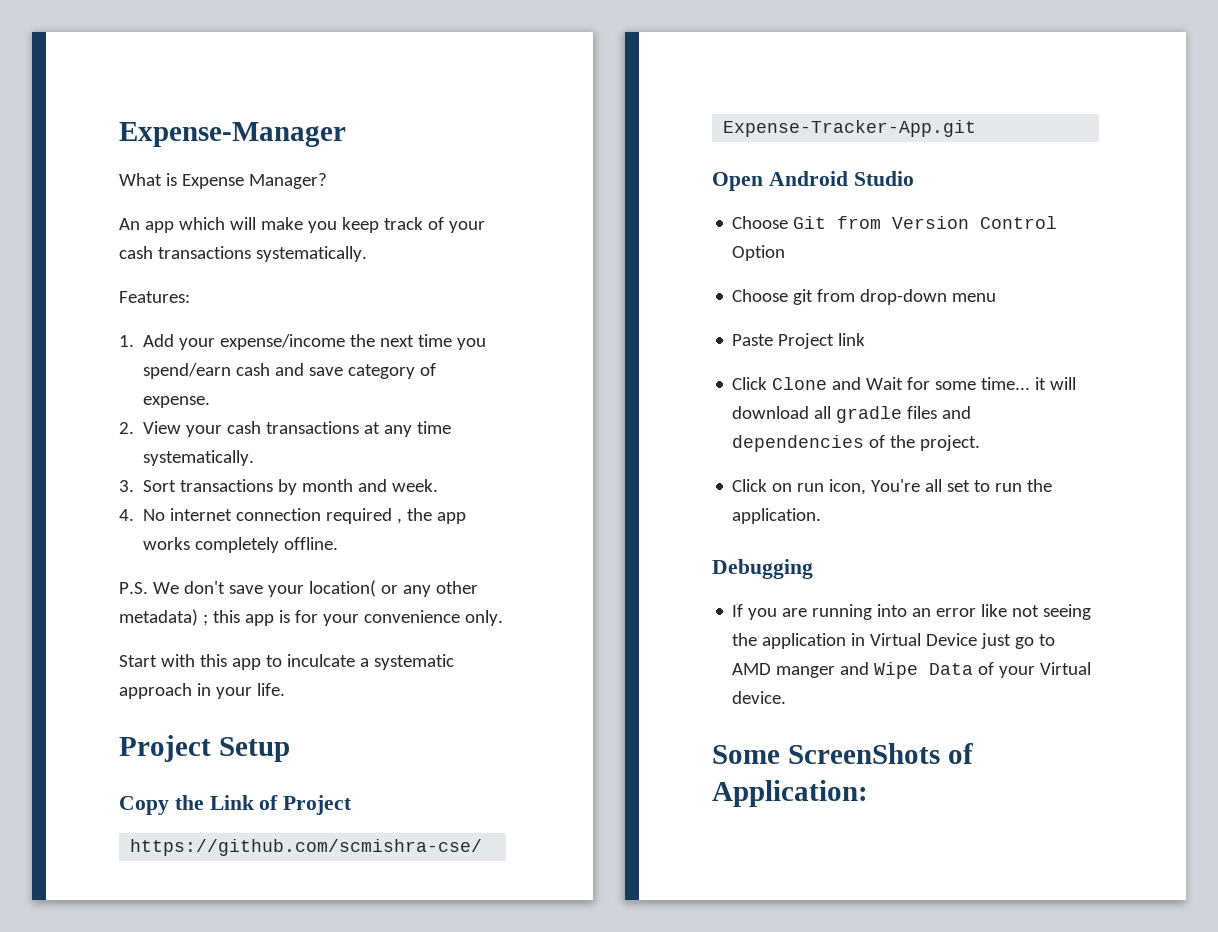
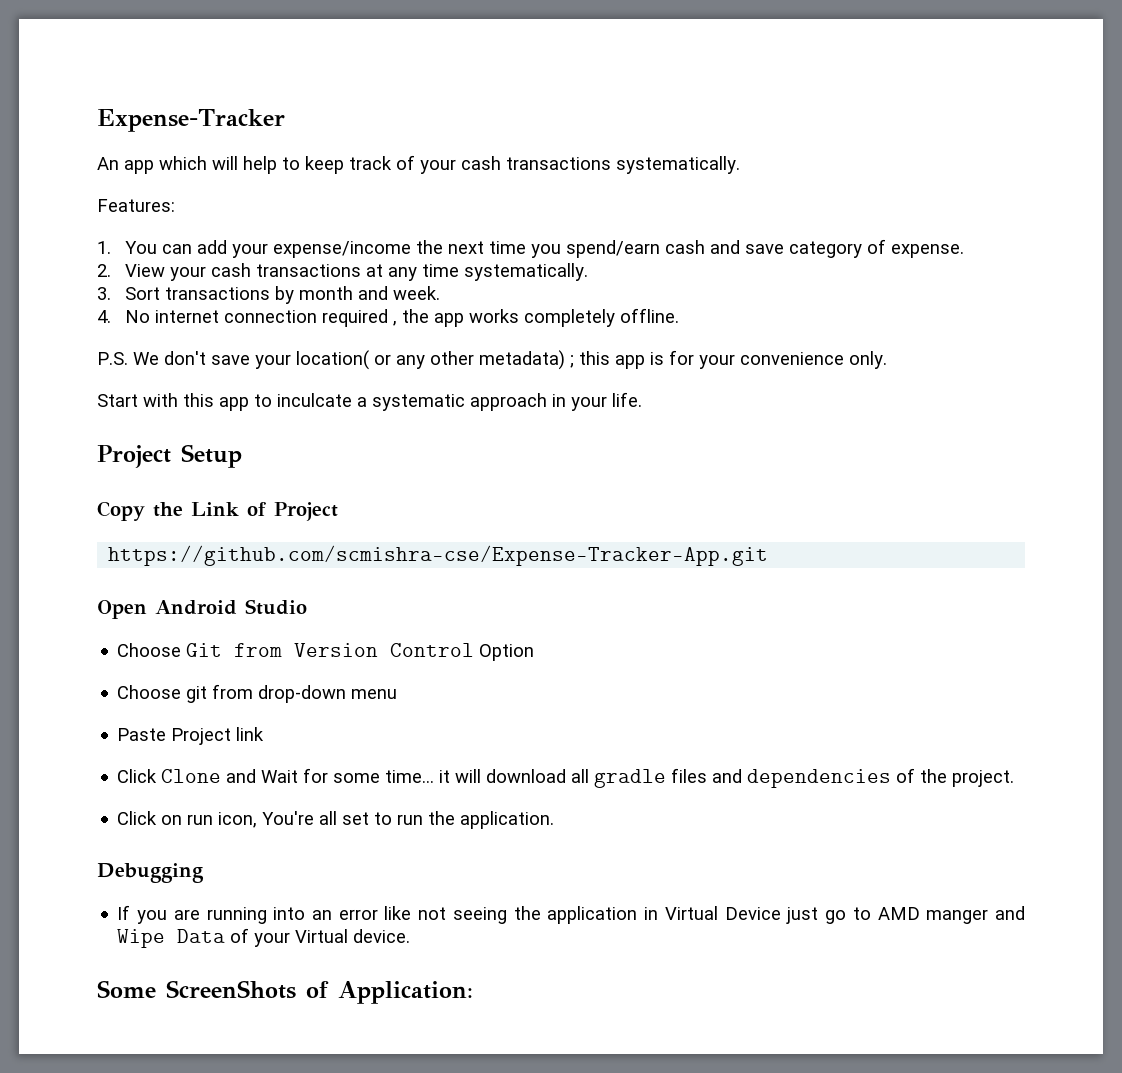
- Expense-Manager
- What is Expense Manager?
+ Expense-Tracker
- An app which will make you keep track of your cash transactions systematically.
+ An app which will help to keep track of your cash transactions systematically.
- 1. Add your expense/income the next time you spend/earn cash and save category of expense.
+ 1. You can add your expense/income the next time you spend/earn cash and save category of expense.

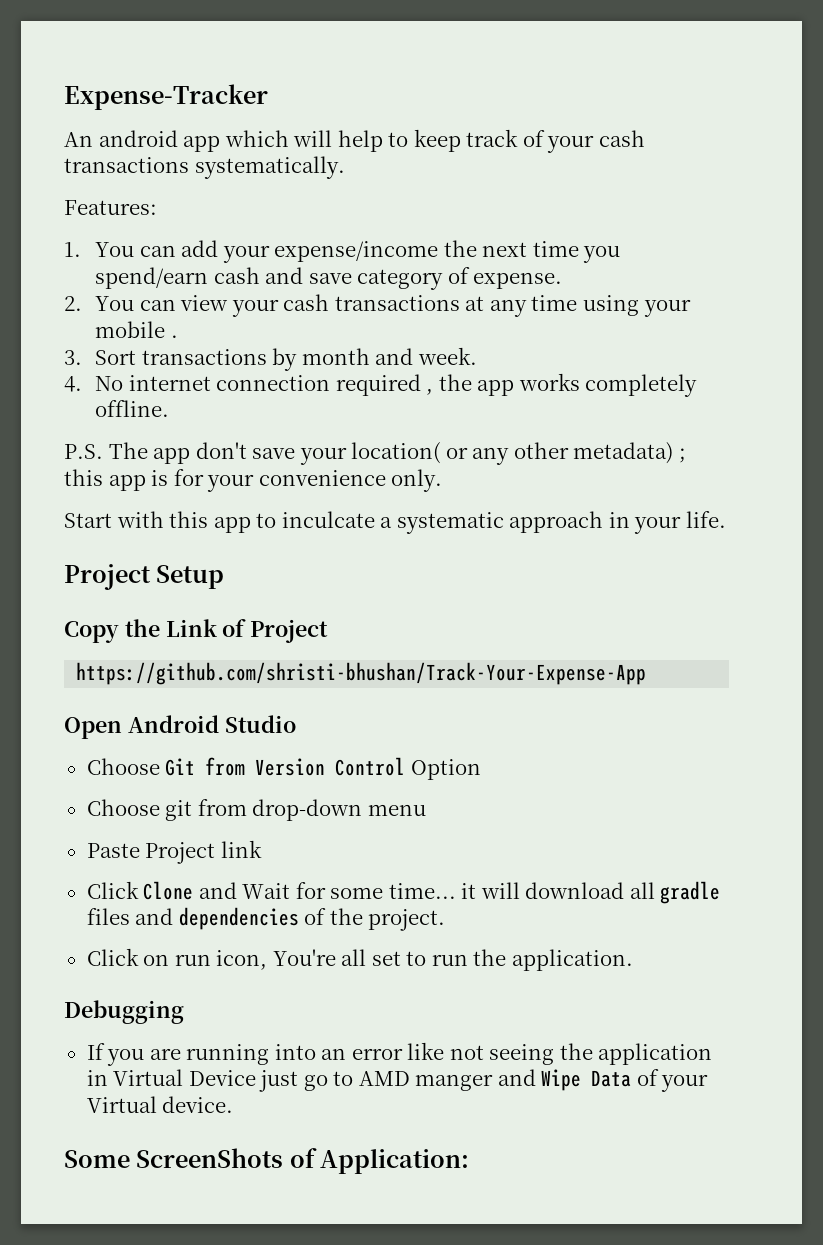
- An app which will help to keep track of your cash transactions systematically.
+ An android app which will help to keep track of your cash transactions systematically.
- 2. View your cash transactions at any time systematically.
+ 2. You can view your cash transactions at any time using your mobile .
- P.S. We don't save your location( or any other metadata) ; this app is for your convenience only.
+ P.S. The app don't save your location( or any other metadata) ; this app is for your convenience only.
- https://github.com/scmishra-cse/Expense-Tracker-App.git
+ https://github.com/shristi-bhushan/Track-Your-Expense-App

